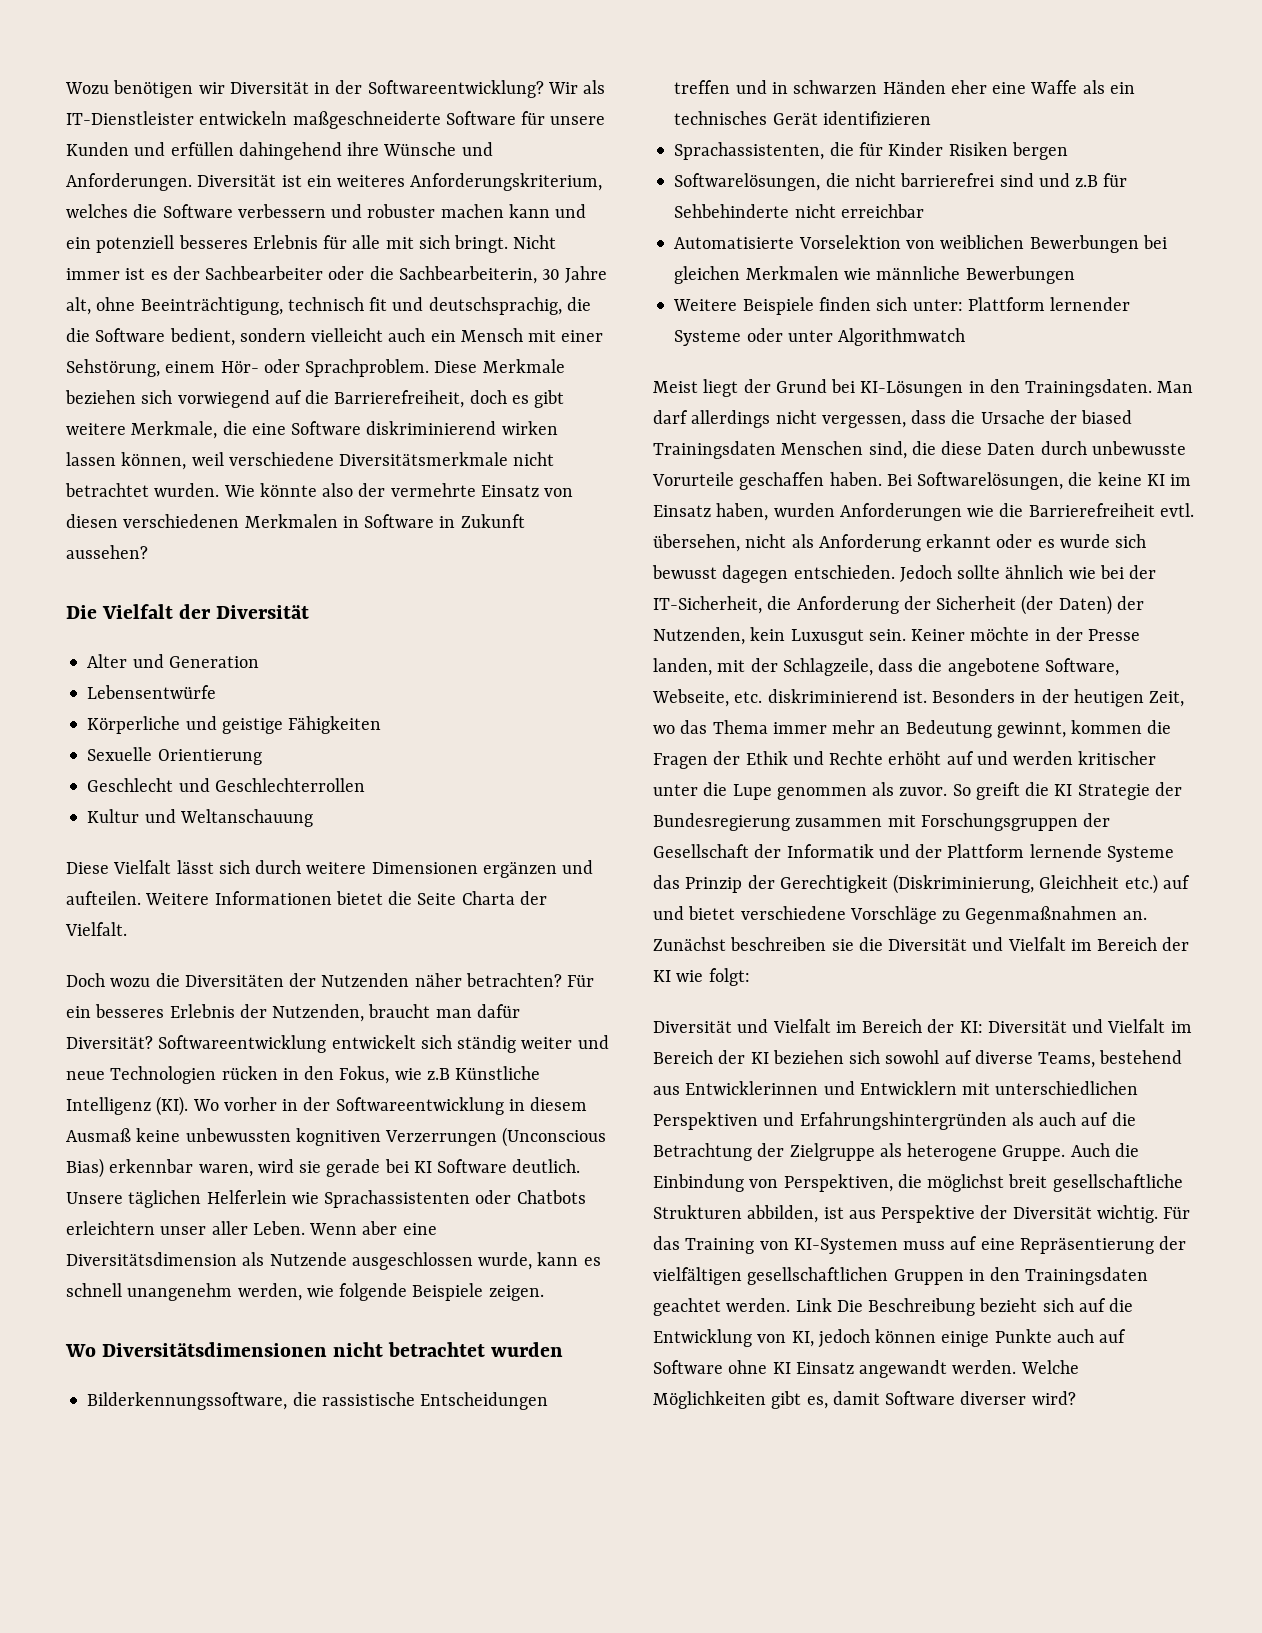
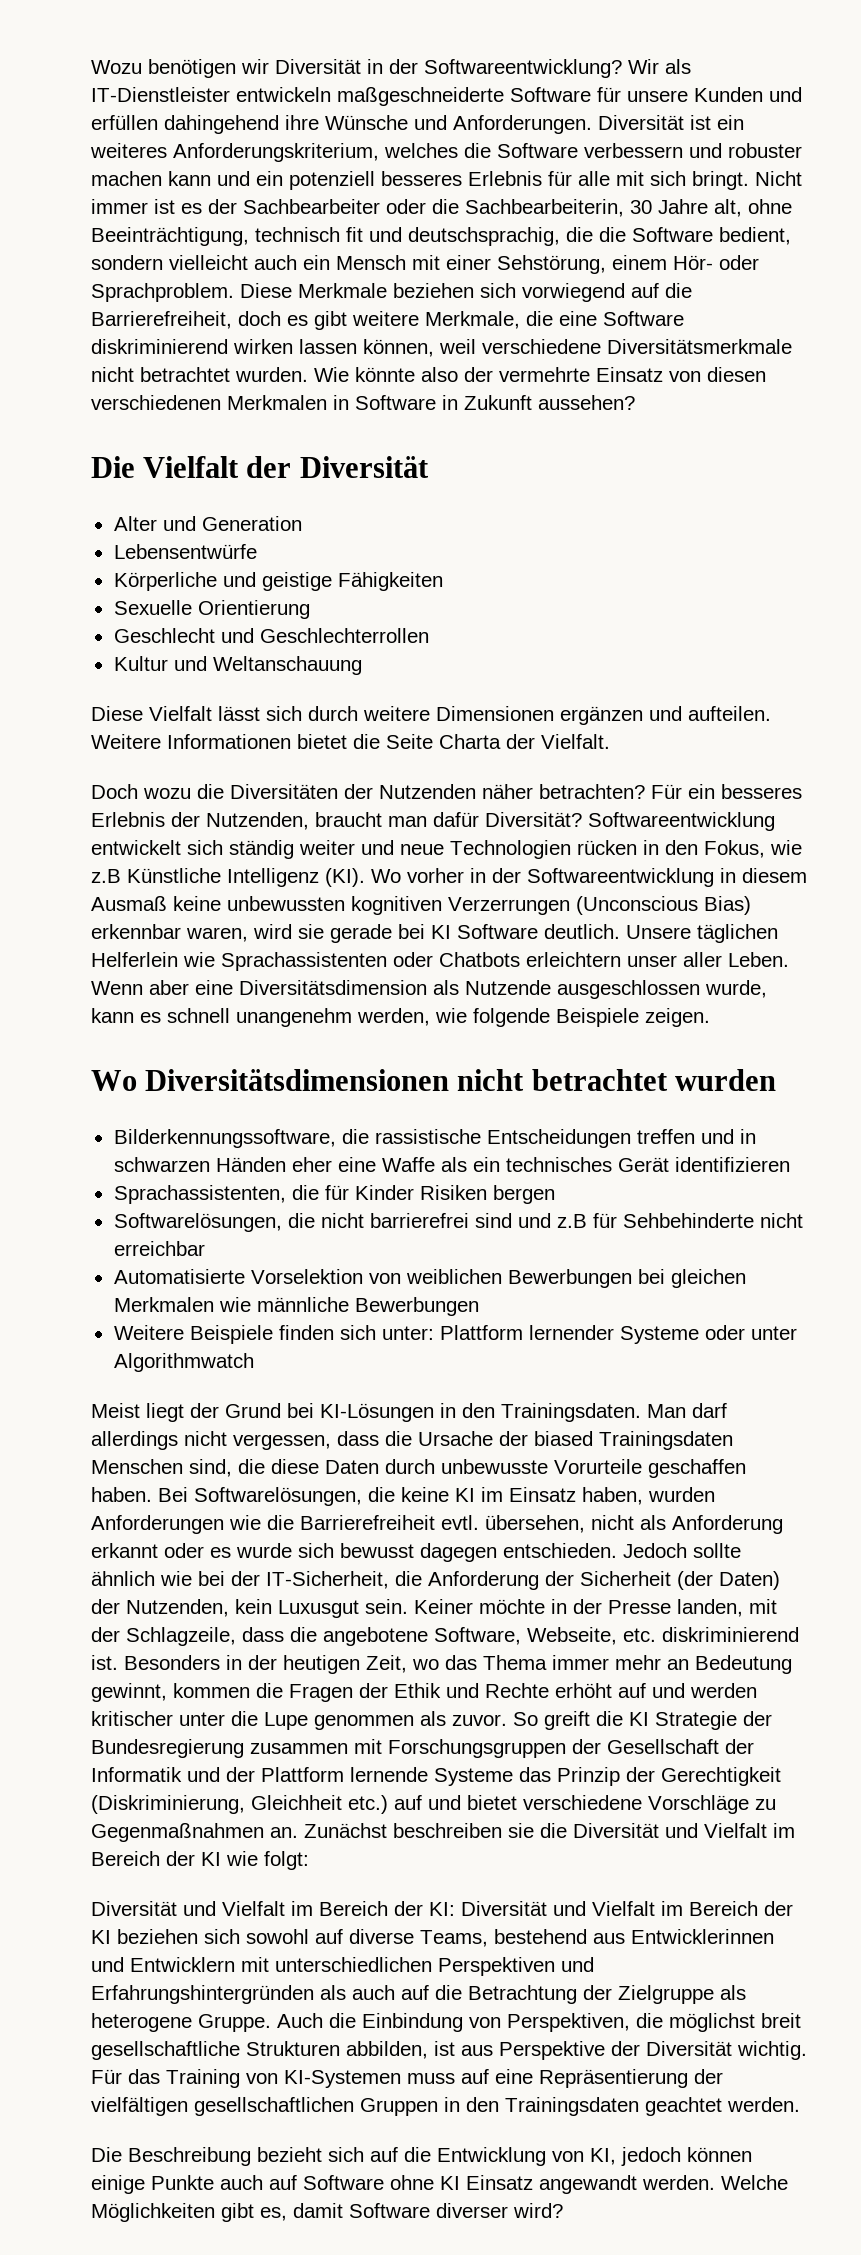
- Für das Training von KI-Systemen muss auf eine Repräsentierung der vielfältigen gesellschaftlichen Gruppen in den Trainingsdaten geachtet werden. Link Die Beschreibung bezieht sich auf die Entwicklung von KI, jedoch können einige Punkte auch auf Software ohne KI Einsatz angewandt werden.
+ Für das Training von KI-Systemen muss auf eine Repräsentierung der vielfältigen gesellschaftlichen Gruppen in den Trainingsdaten geachtet werden.
+ Die Beschreibung bezieht sich auf die Entwicklung von KI, jedoch können einige Punkte auch auf Software ohne KI Einsatz angewandt werden.

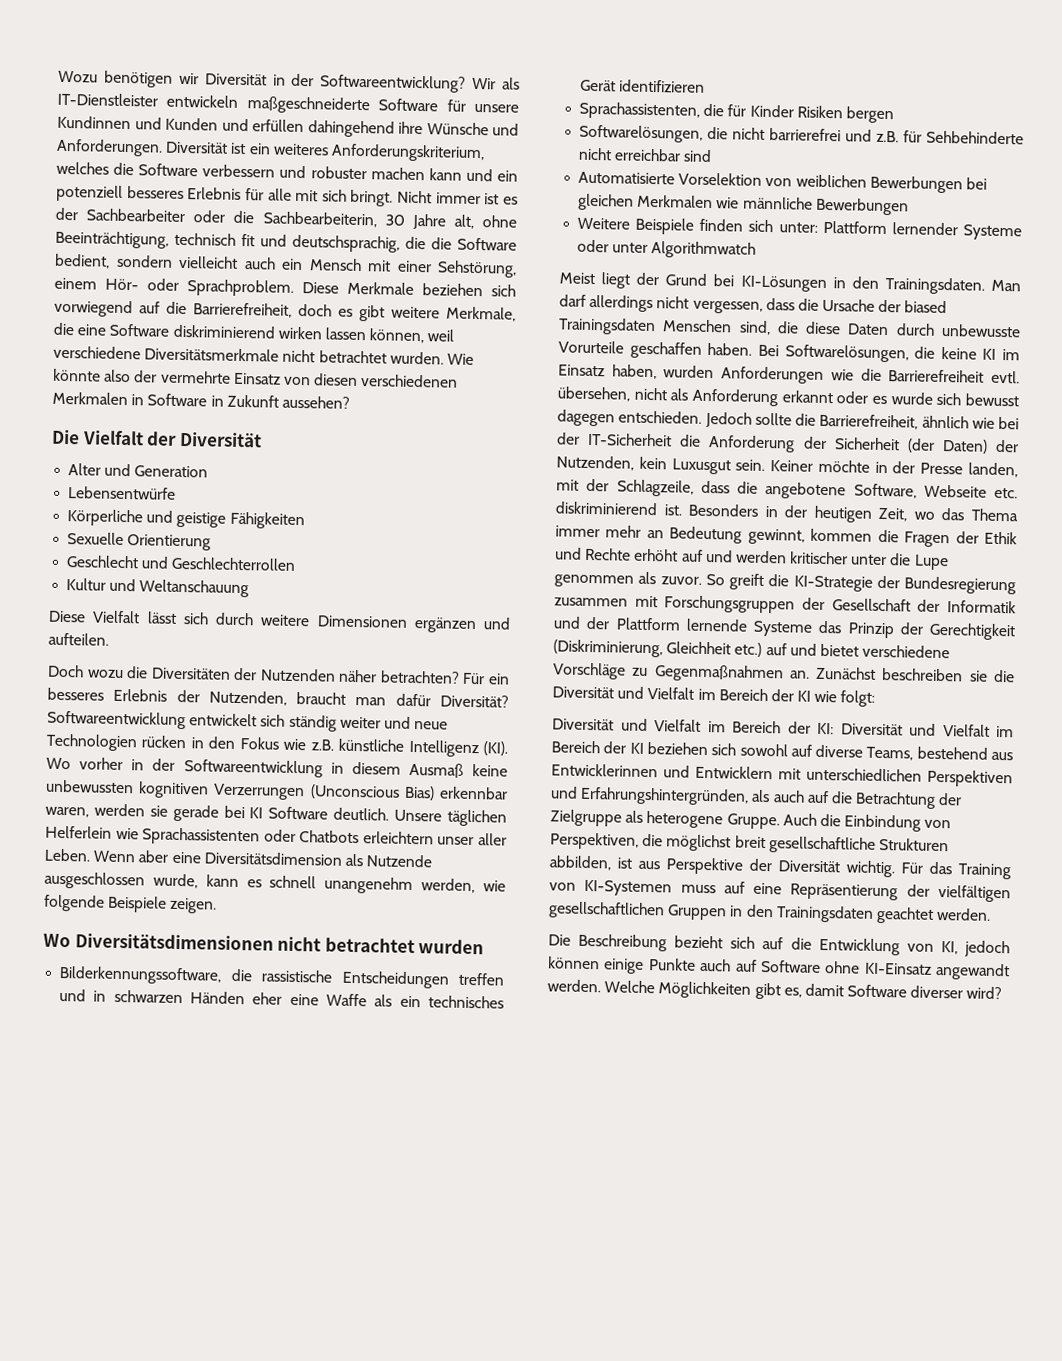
- Wir als IT-Dienstleister entwickeln maßgeschneiderte Software für unsere Kunden und erfüllen dahingehend ihre Wünsche und Anforderungen.
+ Wir als IT-Dienstleister entwickeln maßgeschneiderte Software für unsere Kundinnen und Kunden und erfüllen dahingehend ihre Wünsche und Anforderungen.
- Weitere Informationen bietet die Seite Charta der Vielfalt.
- Softwareentwicklung entwickelt sich ständig weiter und neue Technologien rücken in den Fokus, wie z.B Künstliche Intelligenz (KI). Wo vorher in der Softwareentwicklung in diesem Ausmaß keine unbewussten kognitiven Verzerrungen (Unconscious Bias) erkennbar waren, wird sie gerade bei KI Software deutlich.
+ Softwareentwicklung entwickelt sich ständig weiter und neue Technologien rücken in den Fokus wie z.B. künstliche Intelligenz (KI). Wo vorher in der Softwareentwicklung in diesem Ausmaß keine unbewussten kognitiven Verzerrungen (Unconscious Bias) erkennbar waren, werden sie gerade bei KI Software deutlich.
- Softwarelösungen, die nicht barrierefrei sind und z.B für Sehbehinderte nicht erreichbar
+ Softwarelösungen, die nicht barrierefrei und z.B. für Sehbehinderte nicht erreichbar sind
- Jedoch sollte ähnlich wie bei der IT-Sicherheit, die Anforderung der Sicherheit (der Daten) der Nutzenden, kein Luxusgut sein.
+ Jedoch sollte die Barrierefreiheit, ähnlich wie bei der IT-Sicherheit die Anforderung der Sicherheit (der Daten) der Nutzenden, kein Luxusgut sein.
- Keiner möchte in der Presse landen, mit der Schlagzeile, dass die angebotene Software, Webseite, etc. diskriminierend ist.
+ Keiner möchte in der Presse landen, mit der Schlagzeile, dass die angebotene Software, Webseite etc. diskriminierend ist.
- So greift die KI Strategie der Bundesregierung zusammen mit Forschungsgruppen der Gesellschaft der Informatik und der Plattform lernende Systeme das Prinzip der Gerechtigkeit (Diskriminierung, Gleichheit etc.) auf und bietet verschiedene Vorschläge zu Gegenmaßnahmen an.
+ So greift die KI-Strategie der Bundesregierung zusammen mit Forschungsgruppen der Gesellschaft der Informatik und der Plattform lernende Systeme das Prinzip der Gerechtigkeit (Diskriminierung, Gleichheit etc.) auf und bietet verschiedene Vorschläge zu Gegenmaßnahmen an.
- Diversität und Vielfalt im Bereich der KI: Diversität und Vielfalt im Bereich der KI beziehen sich sowohl auf diverse Teams, bestehend aus Entwicklerinnen und Entwicklern mit unterschiedlichen Perspektiven und Erfahrungshintergründen als auch auf die Betrachtung der Zielgruppe als heterogene Gruppe.
+ Diversität und Vielfalt im Bereich der KI: Diversität und Vielfalt im Bereich der KI beziehen sich sowohl auf diverse Teams, bestehend aus Entwicklerinnen und Entwicklern mit unterschiedlichen Perspektiven und Erfahrungshintergründen, als auch auf die Betrachtung der Zielgruppe als heterogene Gruppe.
- Die Beschreibung bezieht sich auf die Entwicklung von KI, jedoch können einige Punkte auch auf Software ohne KI Einsatz angewandt werden.
+ Die Beschreibung bezieht sich auf die Entwicklung von KI, jedoch können einige Punkte auch auf Software ohne KI-Einsatz angewandt werden.

